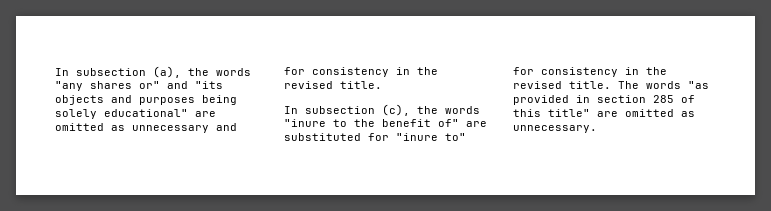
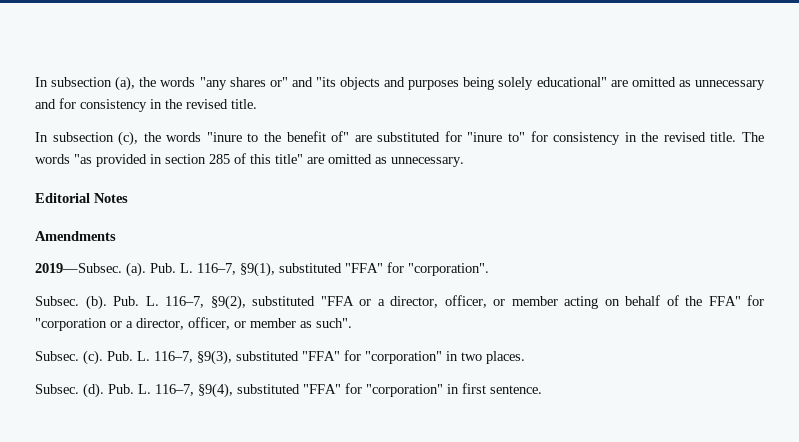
+ Editorial Notes
+ Amendments
+ 2019—Subsec. (a). Pub. L. 116–7, §9(1), substituted "FFA" for "corporation".
+ Subsec. (b). Pub. L. 116–7, §9(2), substituted "FFA or a director, officer, or member acting on behalf of the FFA" for "corporation or a director, officer, or member as such".
+ Subsec. (c). Pub. L. 116–7, §9(3), substituted "FFA" for "corporation" in two places.
+ Subsec. (d). Pub. L. 116–7, §9(4), substituted "FFA" for "corporation" in first sentence.

